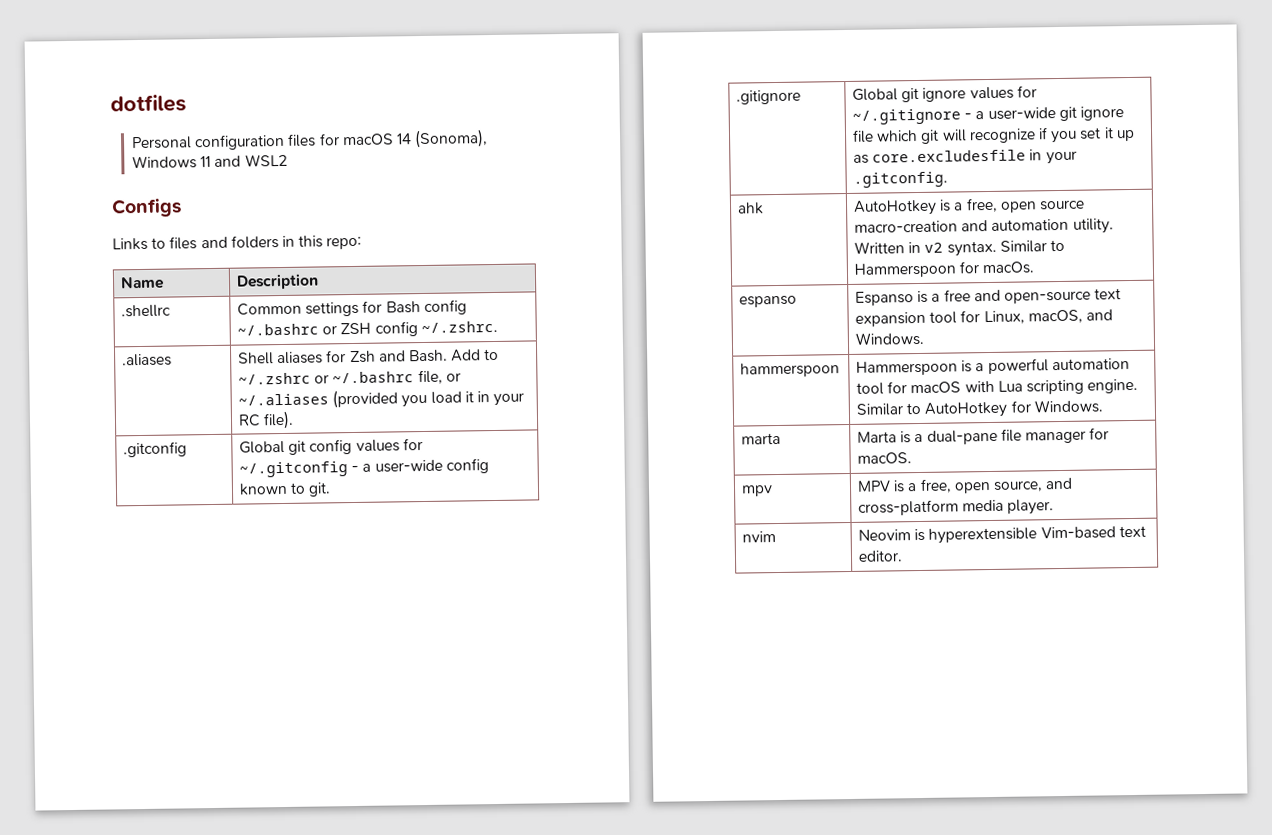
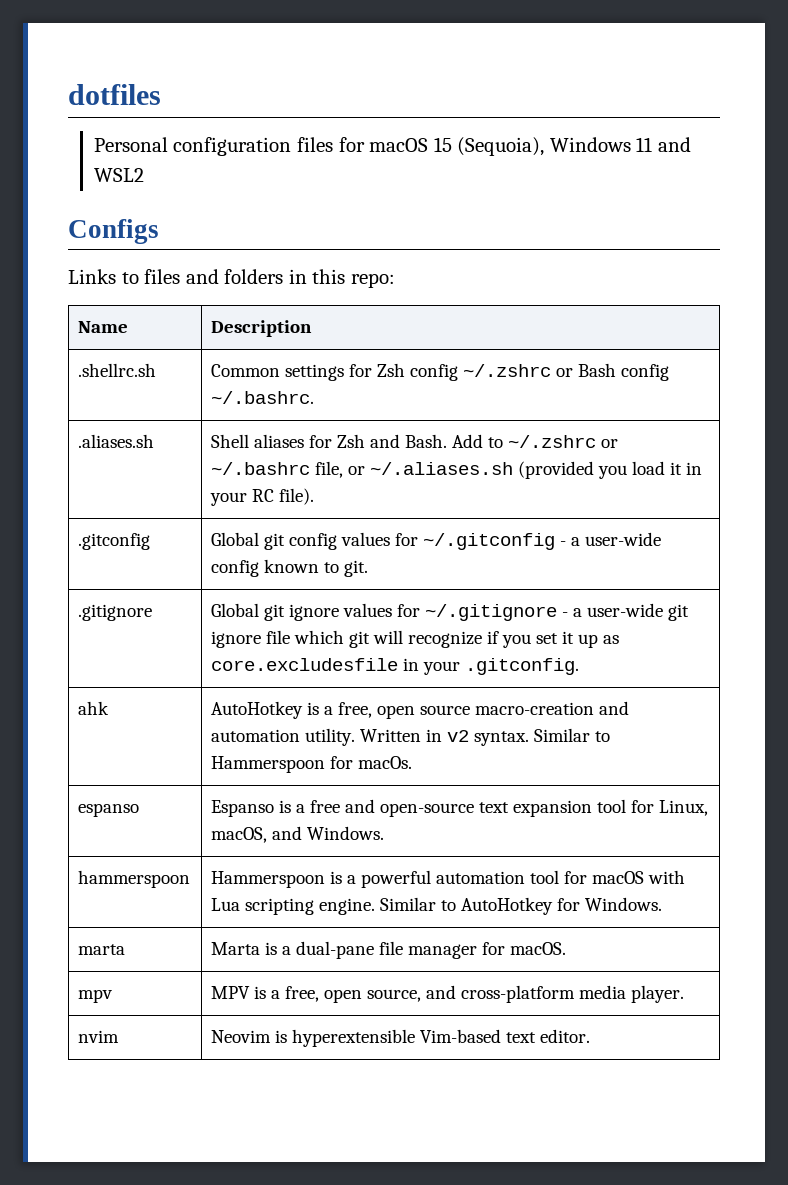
- Personal configuration files for macOS 14 (Sonoma), Windows 11 and WSL2
+ Personal configuration files for macOS 15 (Sequoia), Windows 11 and WSL2
- .shellrc | Common settings for Bash config ~/.bashrc or ZSH config ~/.zshrc.
- .aliases | Shell aliases for Zsh and Bash. Add to ~/.zshrc or ~/.bashrc file, or ~/.aliases (provided you load it in your RC file).
+ .shellrc.sh | Common settings for Zsh config ~/.zshrc or Bash config ~/.bashrc.
+ .aliases.sh | Shell aliases for Zsh and Bash. Add to ~/.zshrc or ~/.bashrc file, or ~/.aliases.sh (provided you load it in your RC file).

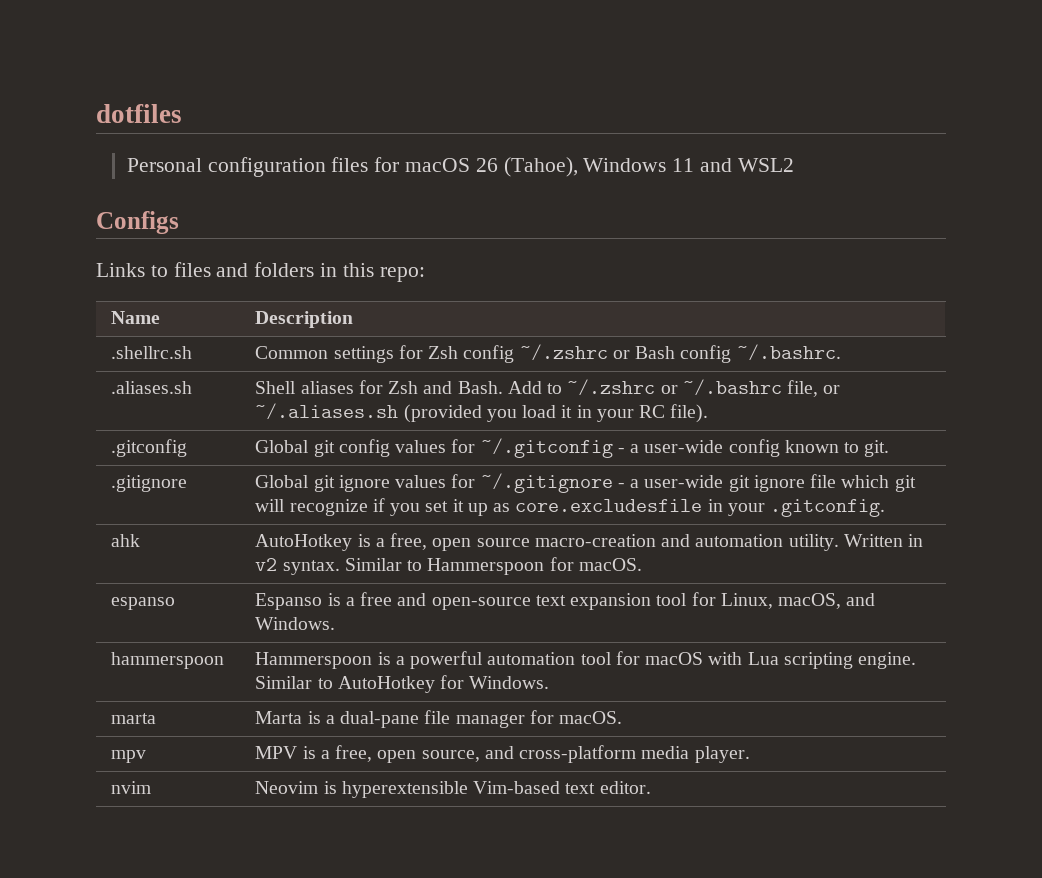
- Personal configuration files for macOS 15 (Sequoia), Windows 11 and WSL2
+ Personal configuration files for macOS 26 (Tahoe), Windows 11 and WSL2
- ahk | AutoHotkey is a free, open source macro-creation and automation utility. Written in v2 syntax. Similar to Hammerspoon for macOs.
+ ahk | AutoHotkey is a free, open source macro-creation and automation utility. Written in v2 syntax. Similar to Hammerspoon for macOS.

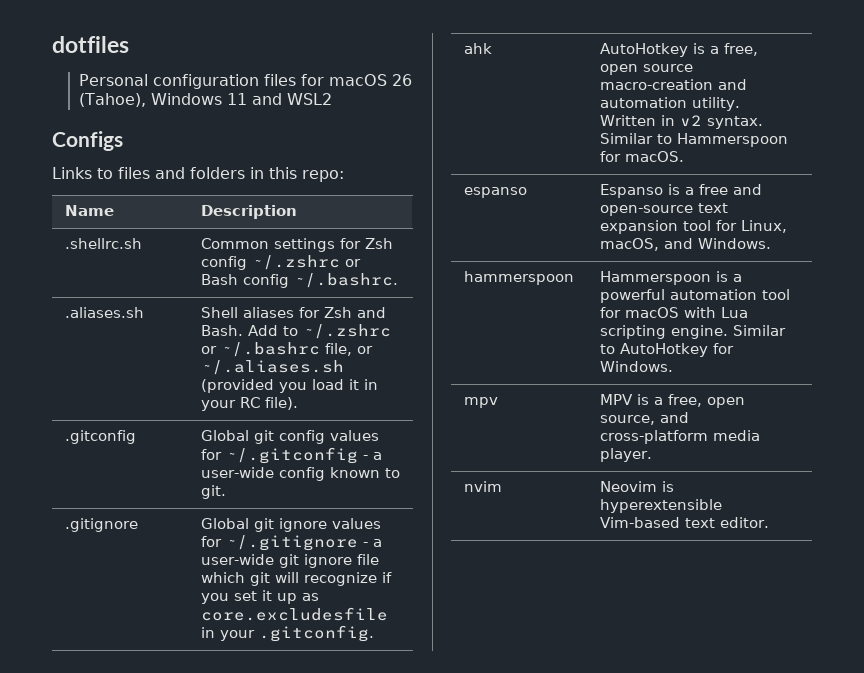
- marta | Marta is a dual-pane file manager for macOS.

